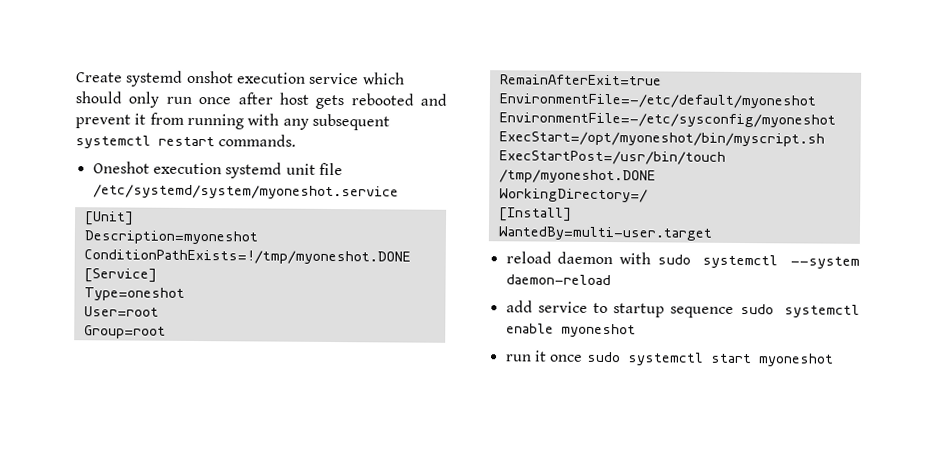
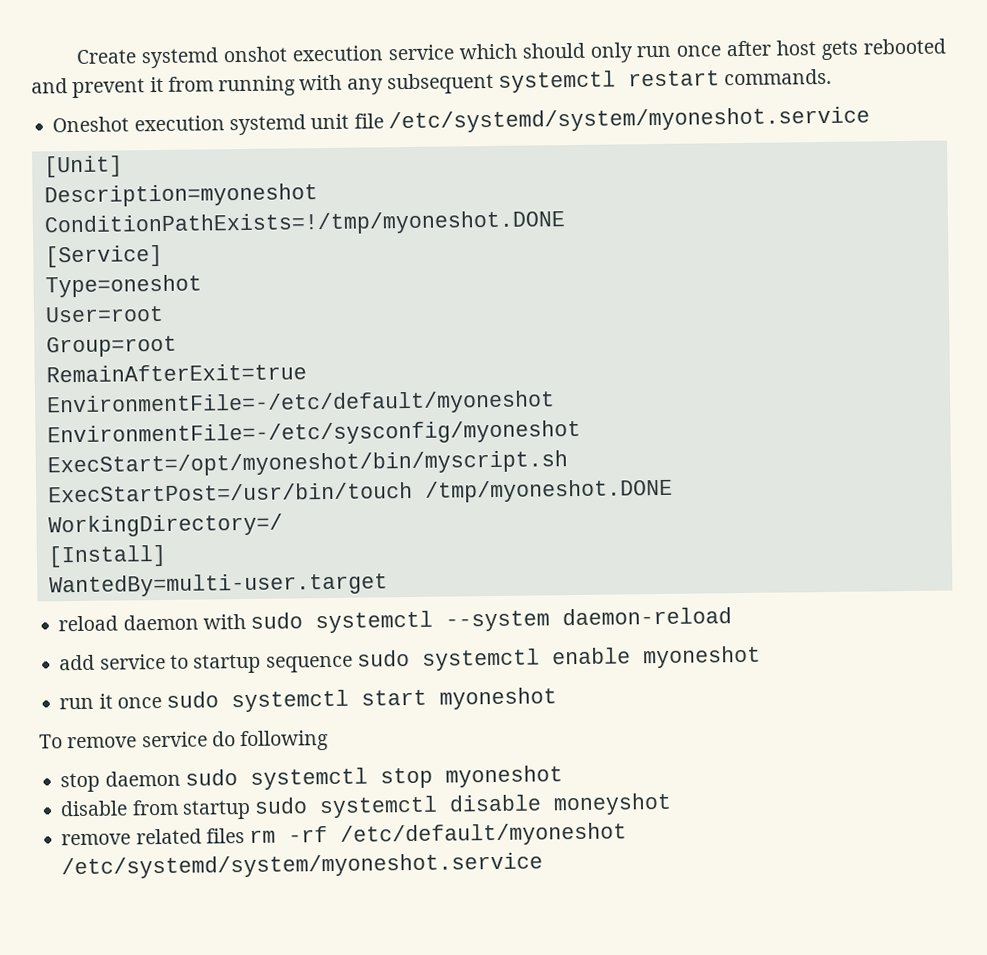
+ To remove service do following
+ stop daemon sudo systemctl stop myoneshot
+ disable from startup sudo systemctl disable moneyshot
+ remove related files rm -rf /etc/default/myoneshot /etc/systemd/system/myoneshot.service

